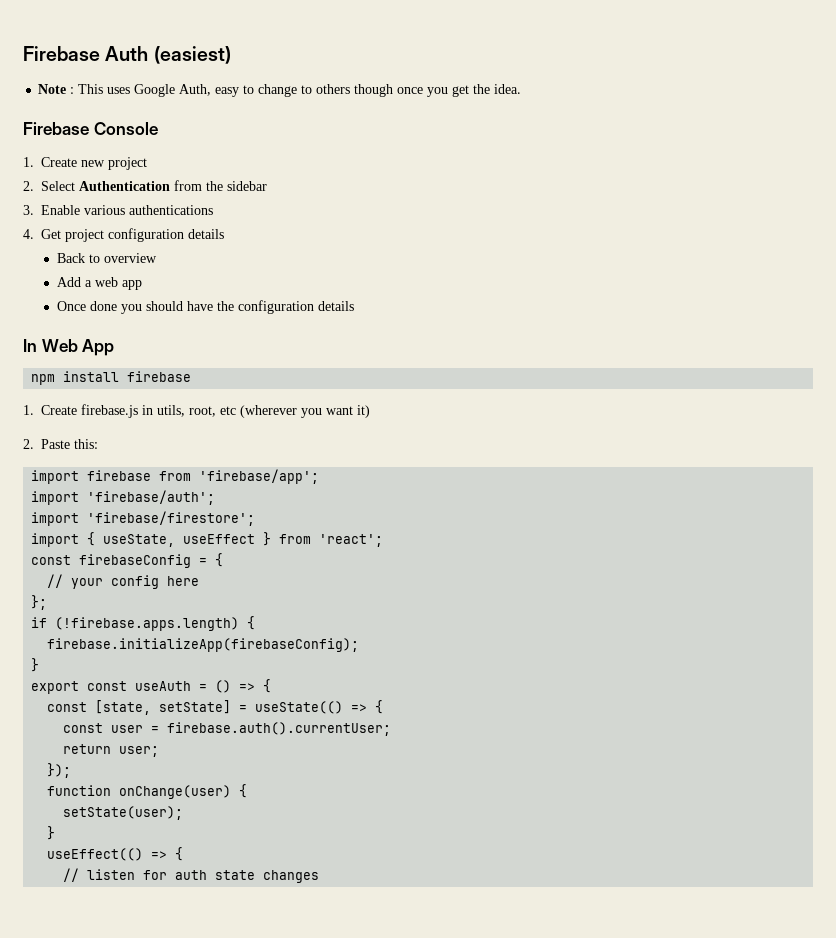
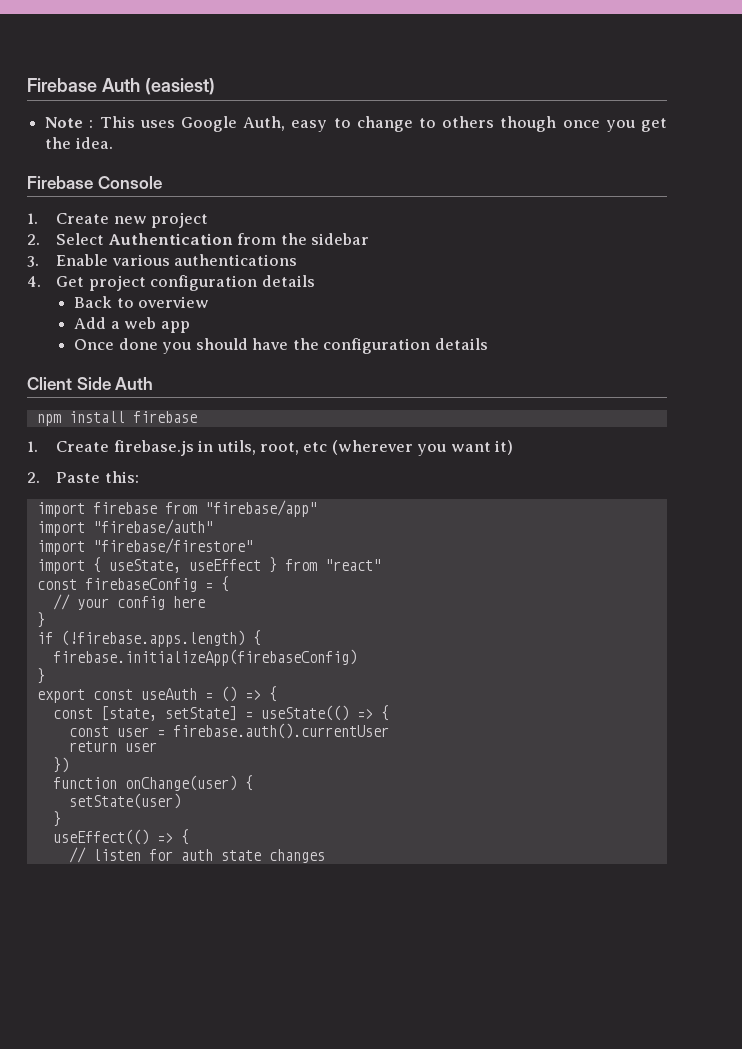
- In Web App
+ Client Side Auth
- import firebase from 'firebase/app';
- import 'firebase/auth';
- import 'firebase/firestore';
+ import firebase from "firebase/app"
+ import "firebase/auth"
+ import "firebase/firestore"
- import { useState, useEffect } from 'react';
+ import { useState, useEffect } from "react"
  // your config here
- };
+ }
- firebase.initializeApp(firebaseConfig);
+ firebase.initializeApp(firebaseConfig)
- const user = firebase.auth().currentUser;
+ const user = firebase.auth().currentUser
- return user;
- });
+ return user
+ })
- setState(user);
+ setState(user)

